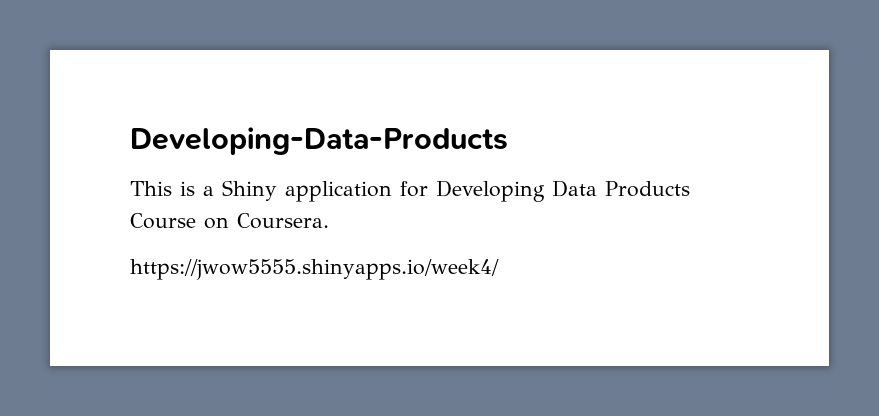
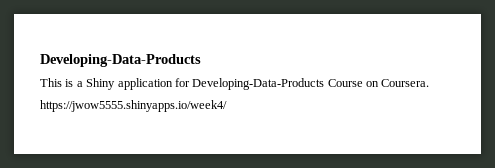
- This is a Shiny application for Developing Data Products Course on Coursera.
+ This is a Shiny application for Developing-Data-Products Course on Coursera.

